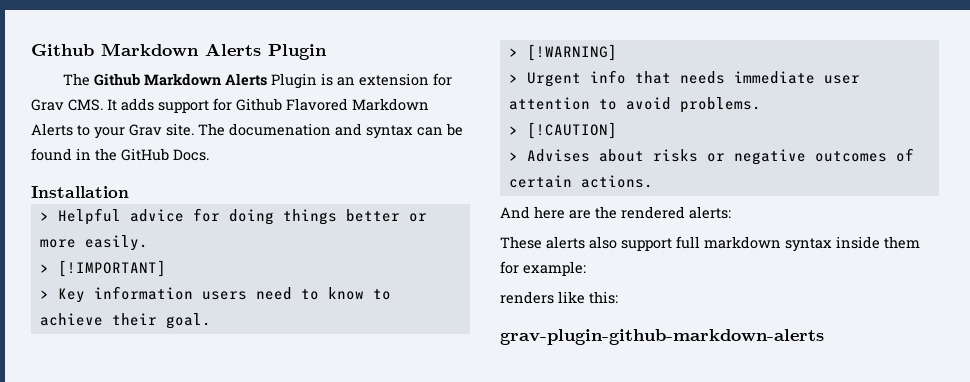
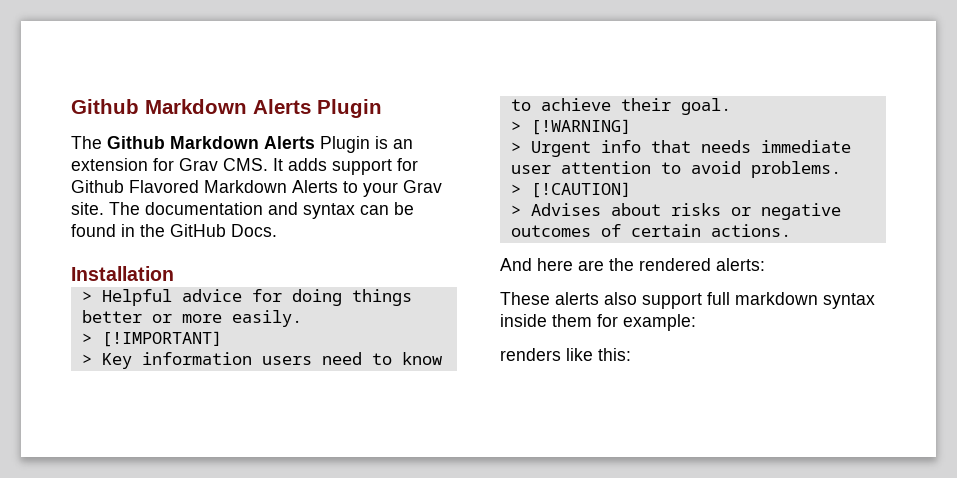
- The documenation and syntax can be found in the GitHub Docs.
+ The documentation and syntax can be found in the GitHub Docs.
- grav-plugin-github-markdown-alerts

